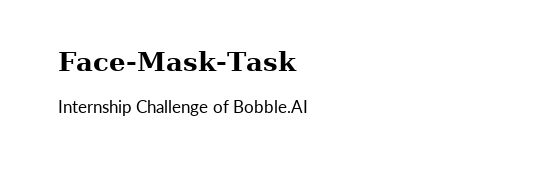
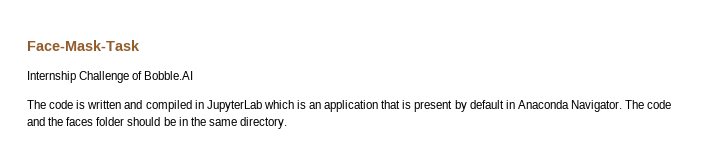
+ The code is written and compiled in JupyterLab which is an application that is present by default in Anaconda Navigator. The code and the faces folder should be in the same directory.

